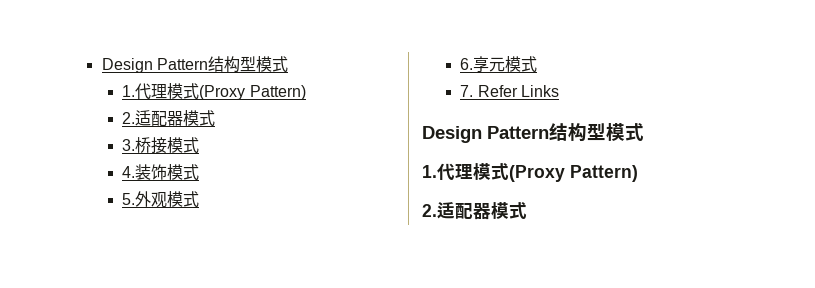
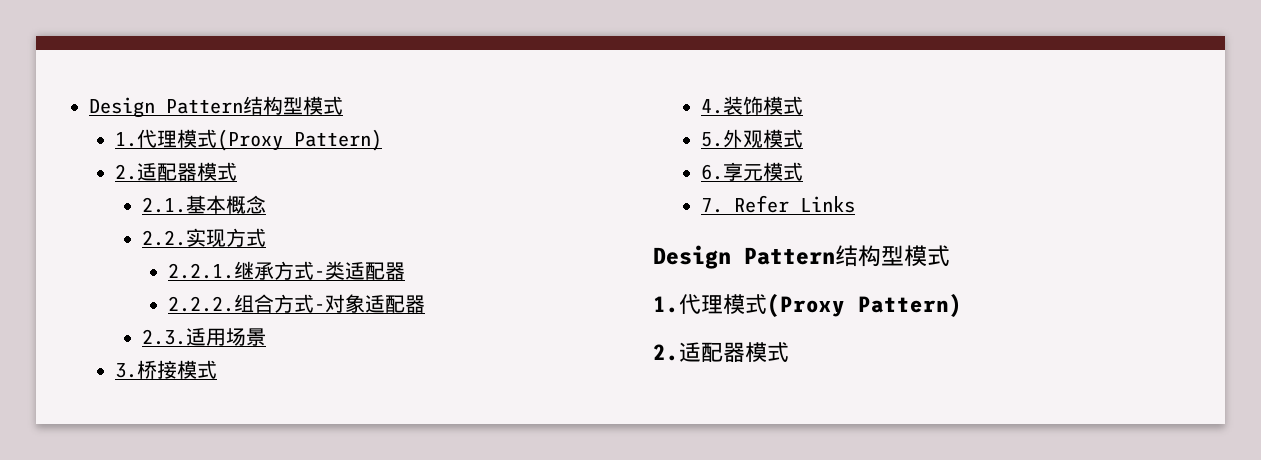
+ 2.1.基本概念
+ 2.2.实现方式
+ 2.2.1.继承方式-类适配器
+ 2.2.2.组合方式-对象适配器
+ 2.3.适用场景

